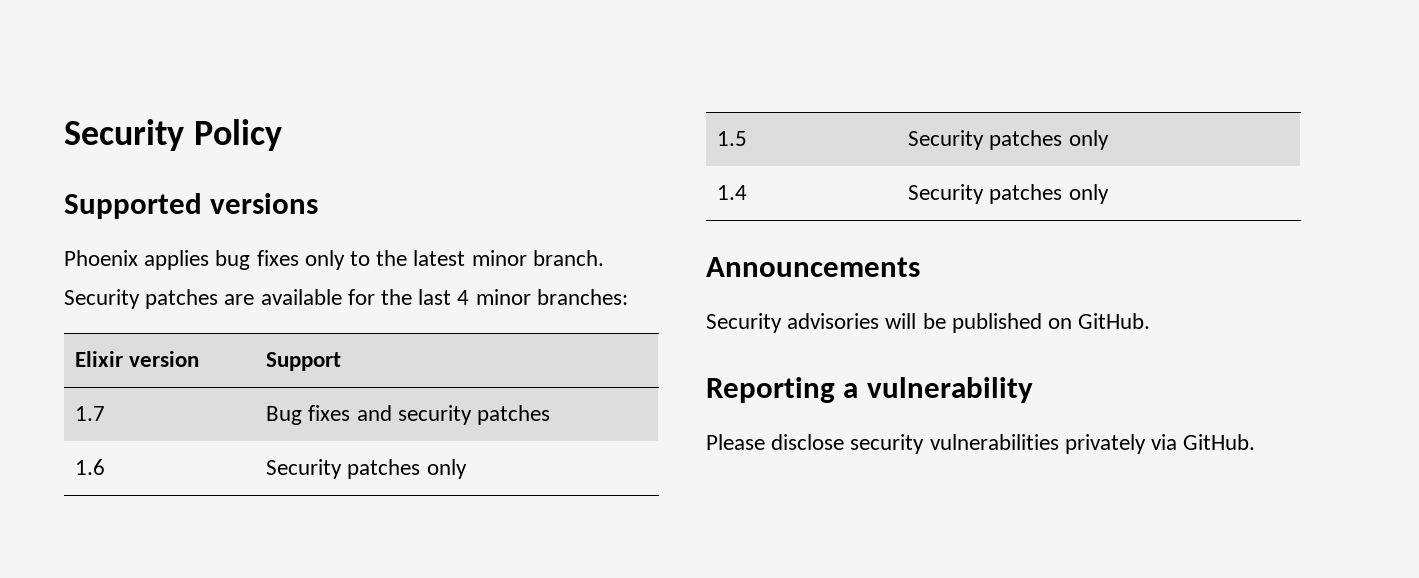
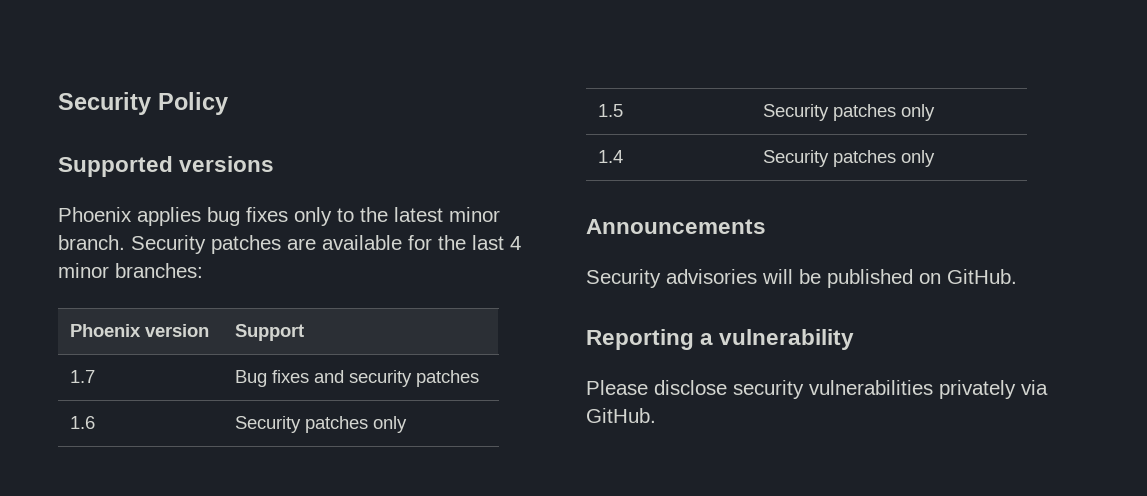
- Elixir version | Support
+ Phoenix version | Support

